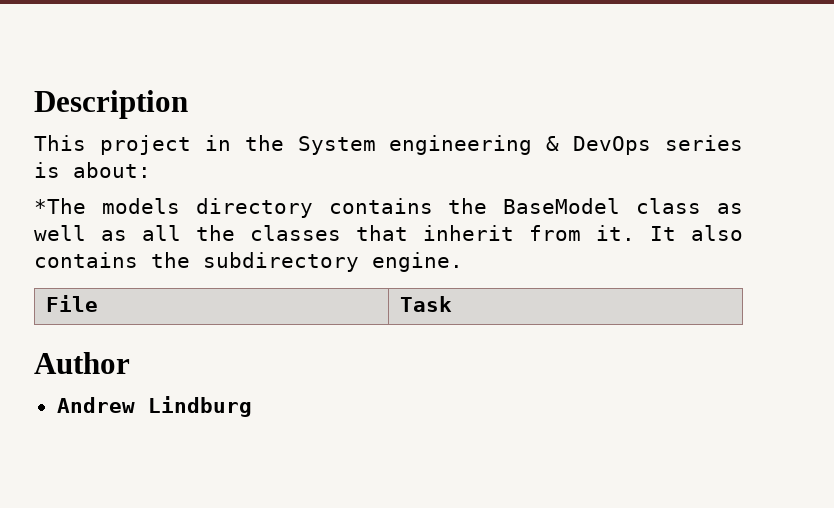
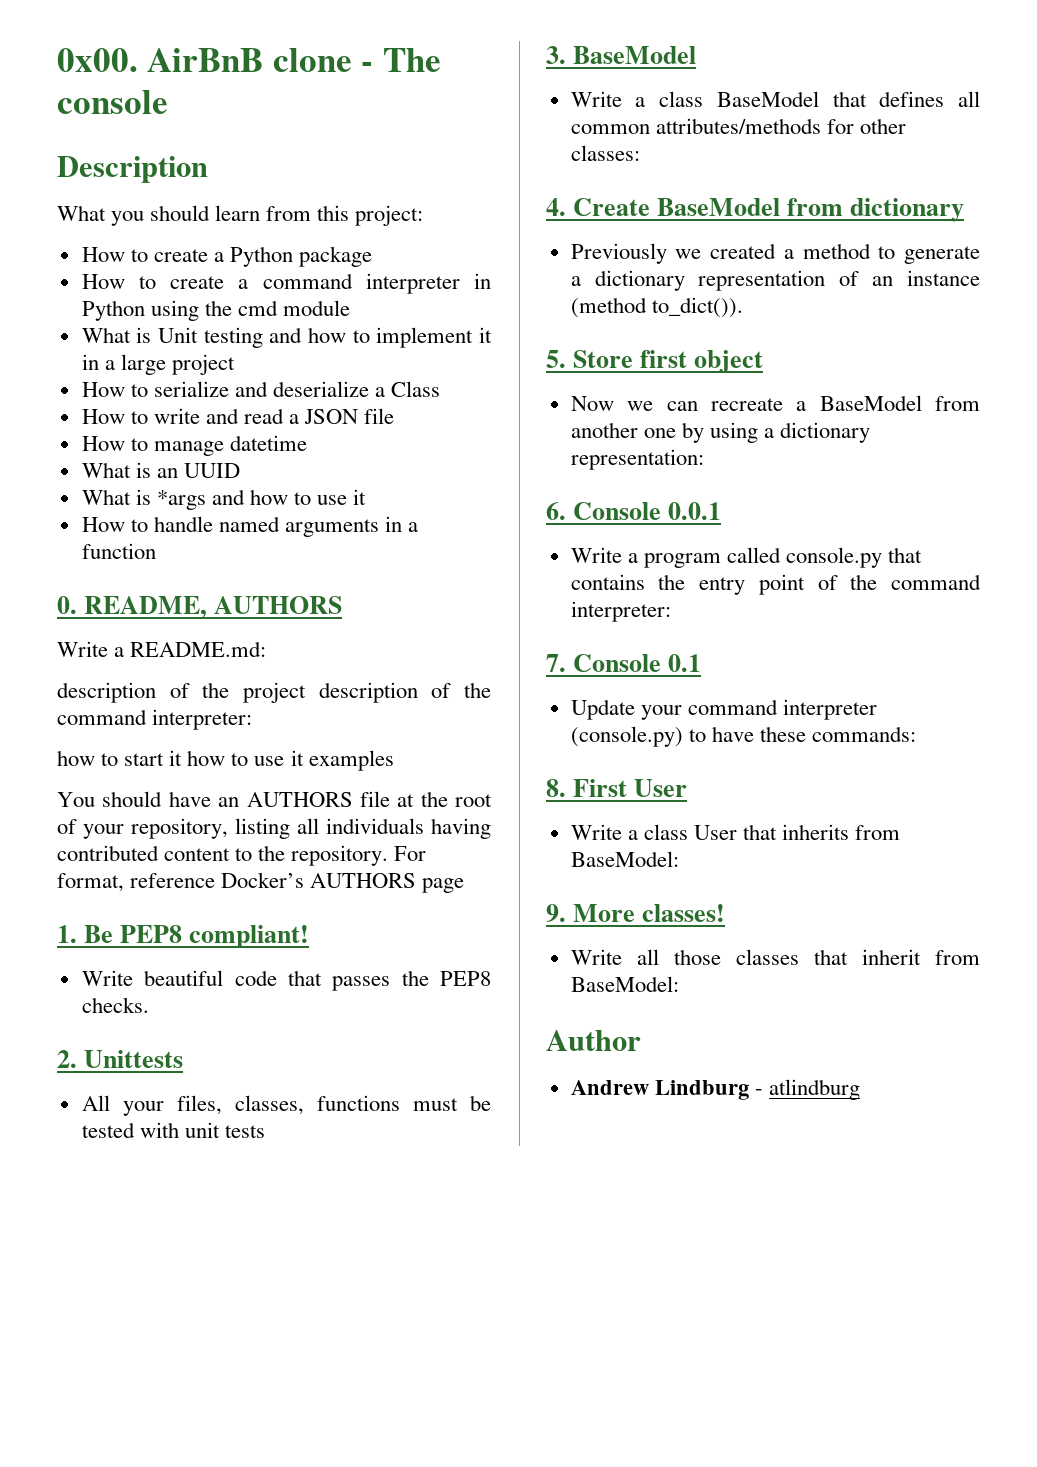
+ 0x00. AirBnB clone - The console
  Description
- This project in the System engineering & DevOps series is about:
- *The models directory contains the BaseModel class as well as all the classes that inherit from it. It also contains the subdirectory engine.
- File | Task
+ What you should learn from this project:
+ How to create a Python package
+ How to create a command interpreter in Python using the cmd module
+ What is Unit testing and how to implement it in a large project
+ How to serialize and deserialize a Class
+ How to write and read a JSON file
+ How to manage datetime
+ What is an UUID
+ What is *args and how to use it
+ How to handle named arguments in a function
+ 0. README, AUTHORS
+ Write a README.md:
+ description of the project description of the command interpreter:
+ how to start it how to use it examples
+ You should have an AUTHORS file at the root of your repository, listing all individuals having contributed content to the repository. For format, reference Docker’s AUTHORS page
+ 1. Be PEP8 compliant!
+ Write beautiful code that passes the PEP8 checks.
+ 2. Unittests
+ All your files, classes, functions must be tested with unit tests
+ 3. BaseModel
+ Write a class BaseModel that defines all common attributes/methods for other classes:
+ 4. Create BaseModel from dictionary
+ Previously we created a method to generate a dictionary representation of an instance (method to_dict()).
+ 5. Store first object
+ Now we can recreate a BaseModel from another one by using a dictionary representation:
+ 6. Console 0.0.1
+ Write a program called console.py that contains the entry point of the command interpreter:
+ 7. Console 0.1
+ Update your command interpreter (console.py) to have these commands:
+ 8. First User
+ Write a class User that inherits from BaseModel:
+ 9. More classes!
+ Write all those classes that inherit from BaseModel:
- Andrew Lindburg
+ Andrew Lindburg - atlindburg

